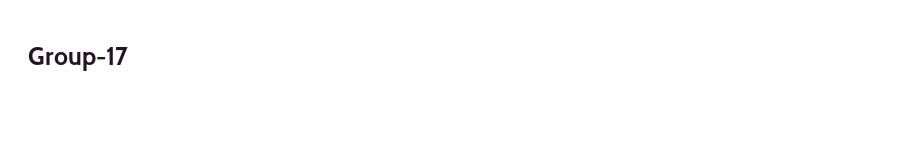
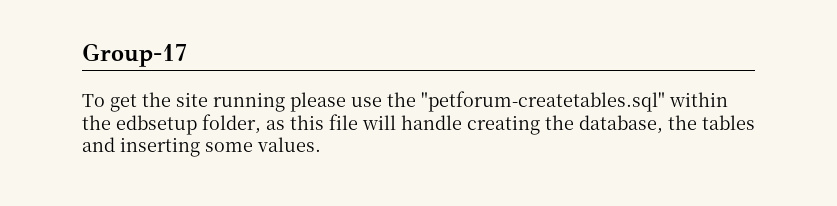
+ To get the site running please use the "petforum-createtables.sql" within the edbsetup folder, as this file will handle creating the database, the tables and inserting some values.

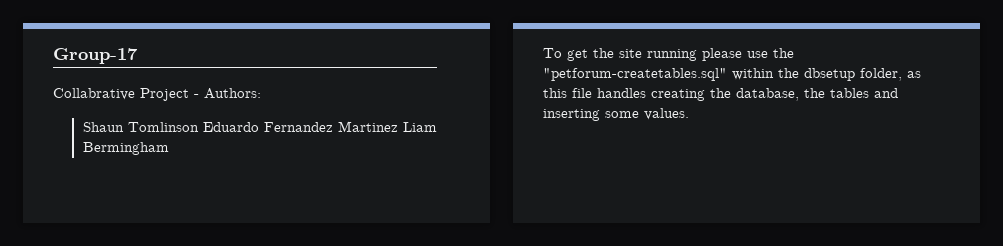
+ Collabrative Project - Authors:
+ Shaun Tomlinson Eduardo Fernandez Martinez Liam Bermingham
- To get the site running please use the "petforum-createtables.sql" within the edbsetup folder, as this file will handle creating the database, the tables and inserting some values.
+ To get the site running please use the "petforum-createtables.sql" within the dbsetup folder, as this file handles creating the database, the tables and inserting some values.

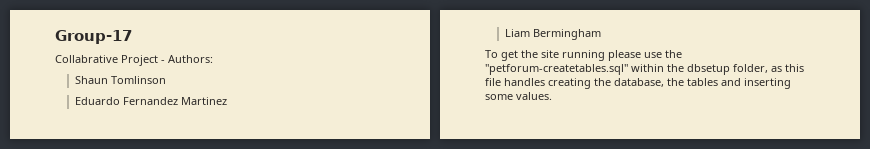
- Shaun Tomlinson Eduardo Fernandez Martinez Liam Bermingham
+ Shaun Tomlinson
+ Eduardo Fernandez Martinez
+ Liam Bermingham

